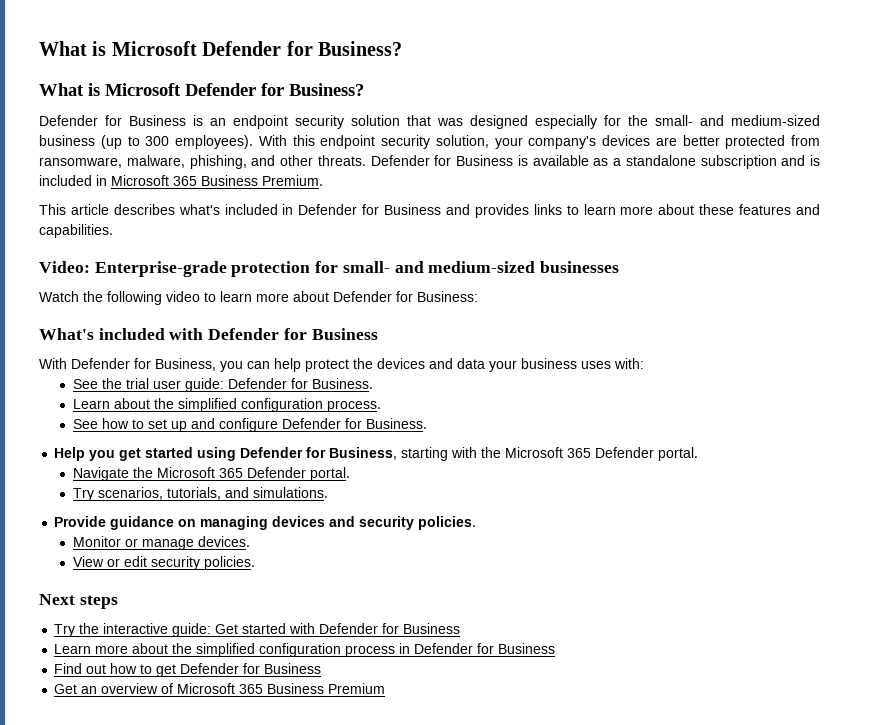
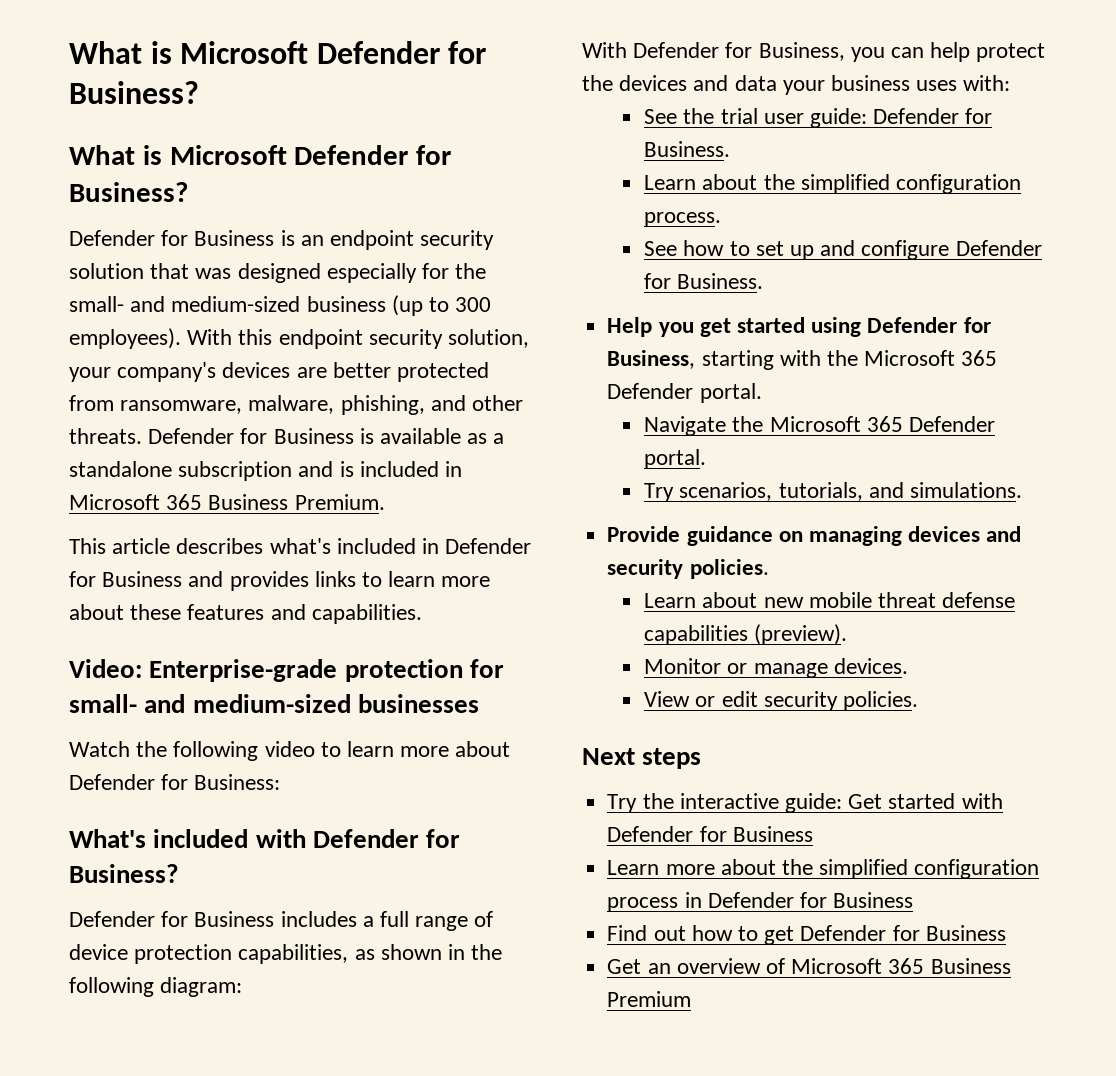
- What's included with Defender for Business
+ What's included with Defender for Business?
+ Defender for Business includes a full range of device protection capabilities, as shown in the following diagram:
+ Learn about new mobile threat defense capabilities (preview).

